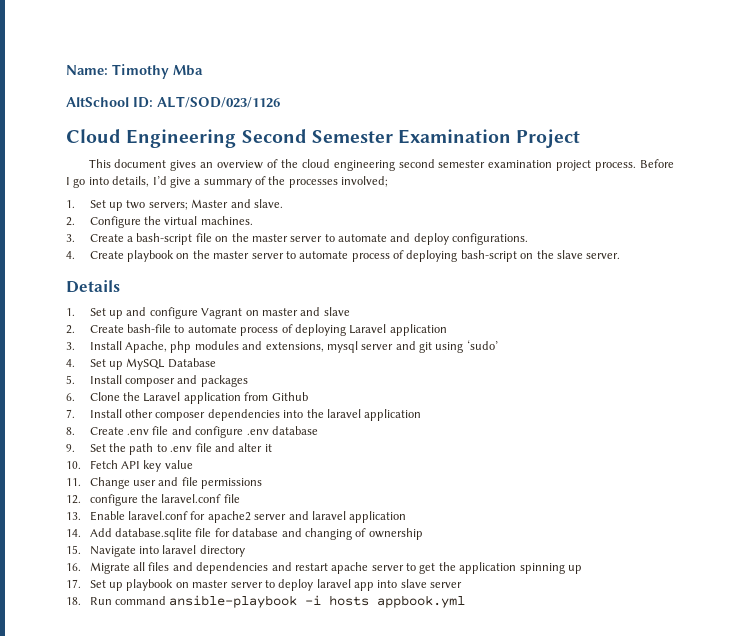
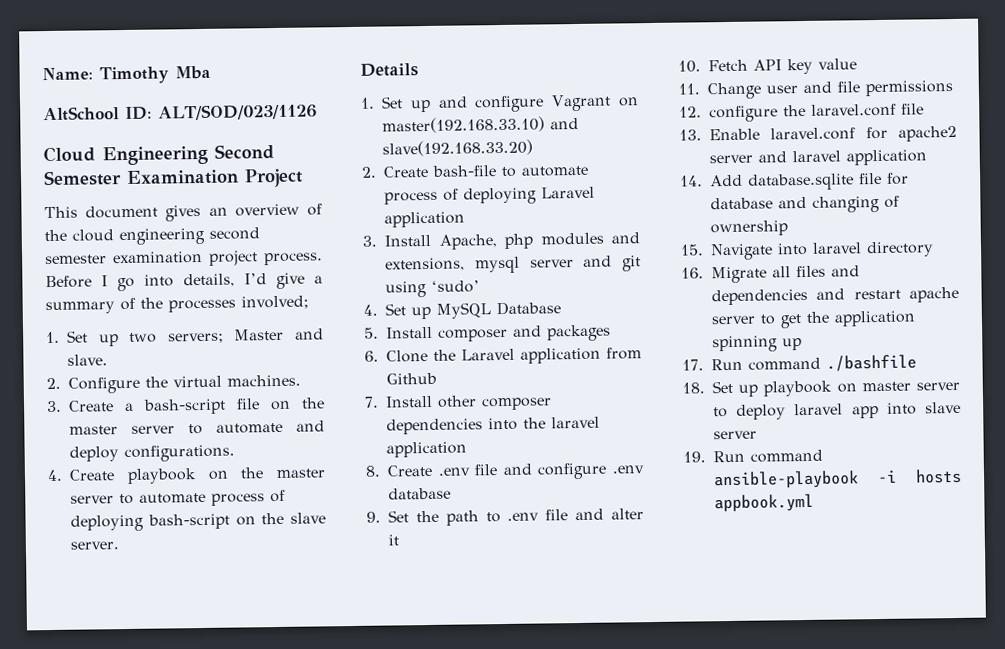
- 1. Set up and configure Vagrant on master and slave
+ 1. Set up and configure Vagrant on master(192.168.33.10) and slave(192.168.33.20)
- 17. Set up playbook on master server to deploy laravel app into slave server
+ 17. Run command ./bashfile
+ 18. Set up playbook on master server to deploy laravel app into slave server
- 18. Run command ansible-playbook -i hosts appbook.yml
+ 19. Run command ansible-playbook -i hosts appbook.yml

